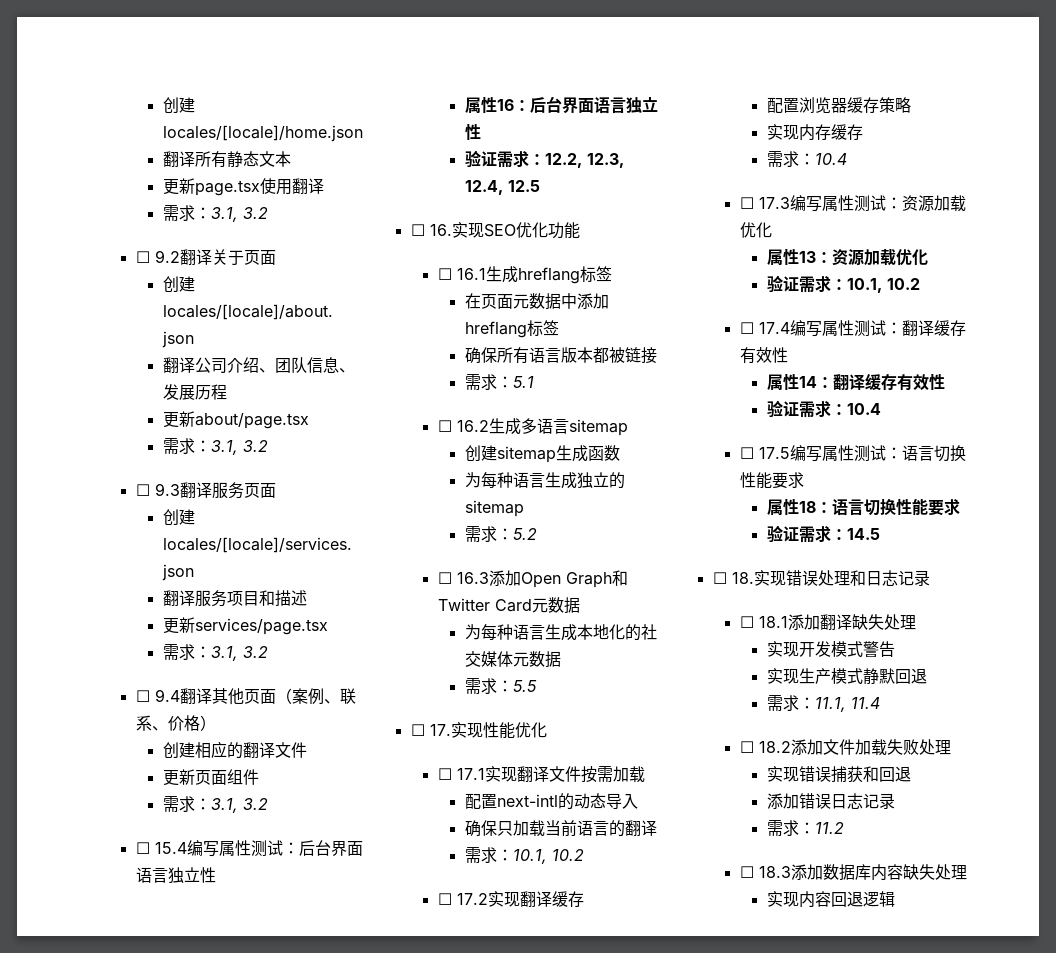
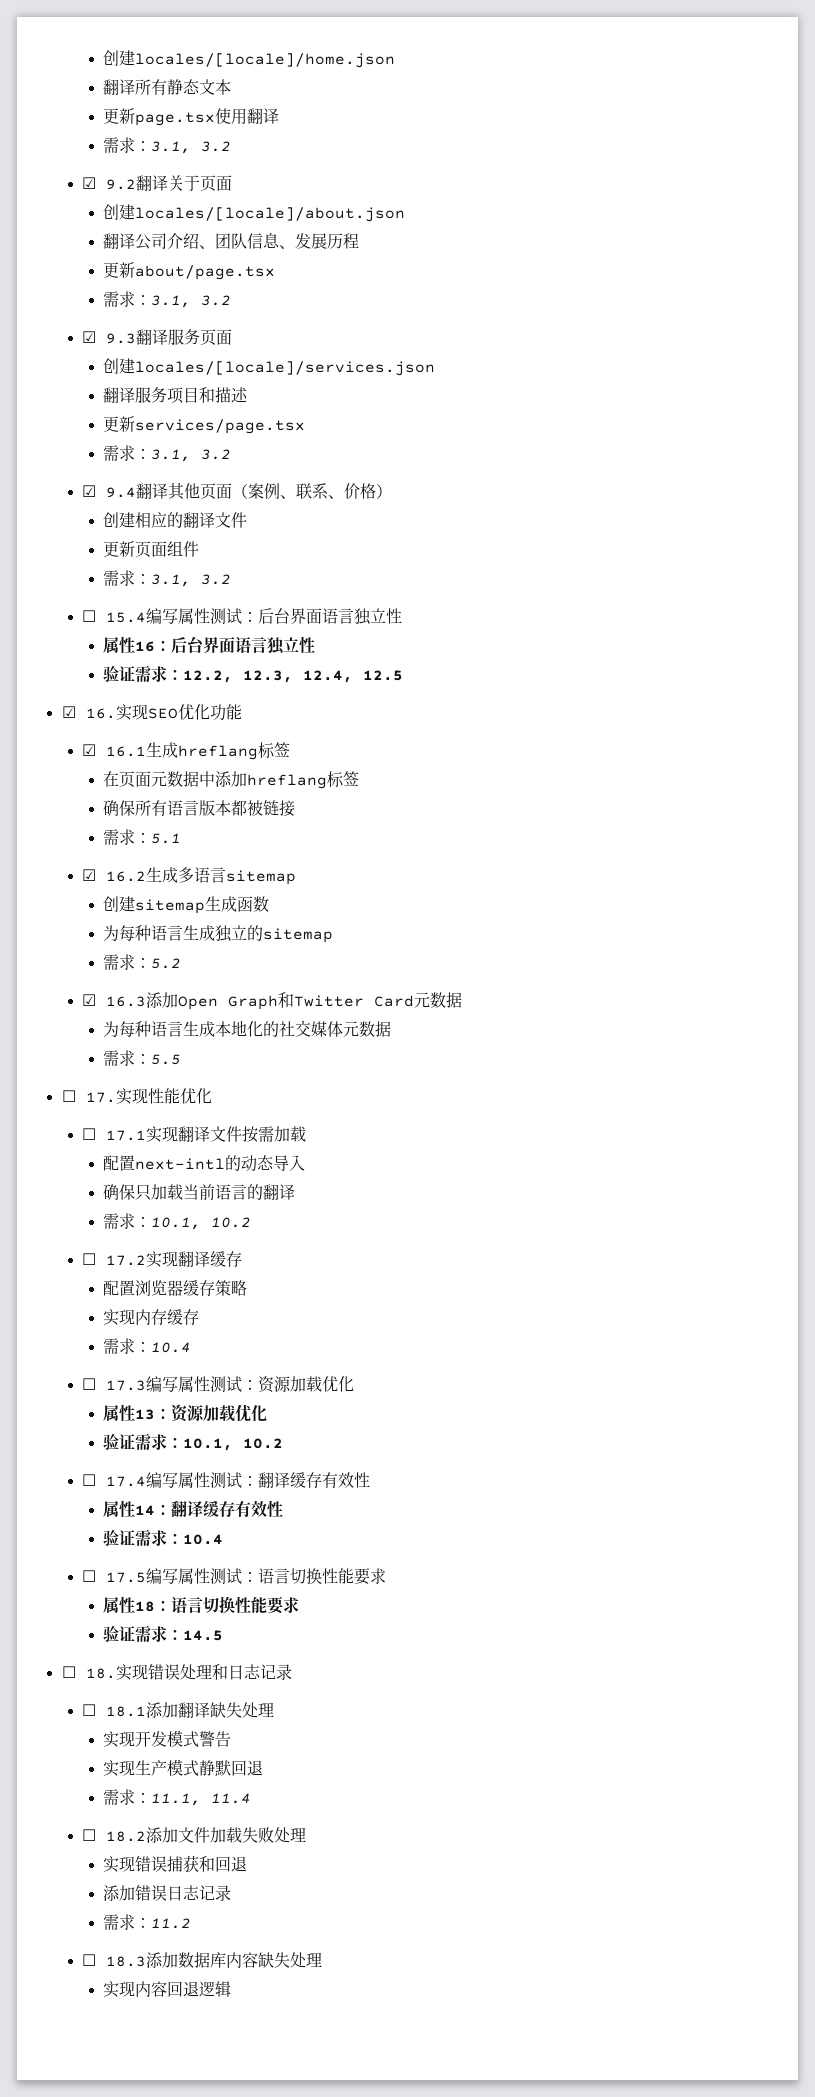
- ☐ 9.2翻译关于页面
+ ☑ 9.2翻译关于页面
- ☐ 9.3翻译服务页面
+ ☑ 9.3翻译服务页面
- ☐ 9.4翻译其他页面（案例、联系、价格）
+ ☑ 9.4翻译其他页面（案例、联系、价格）
- ☐ 16.实现SEO优化功能
+ ☑ 16.实现SEO优化功能
- ☐ 16.1生成hreflang标签
+ ☑ 16.1生成hreflang标签
- ☐ 16.2生成多语言sitemap
+ ☑ 16.2生成多语言sitemap
- ☐ 16.3添加Open Graph和Twitter Card元数据
+ ☑ 16.3添加Open Graph和Twitter Card元数据

